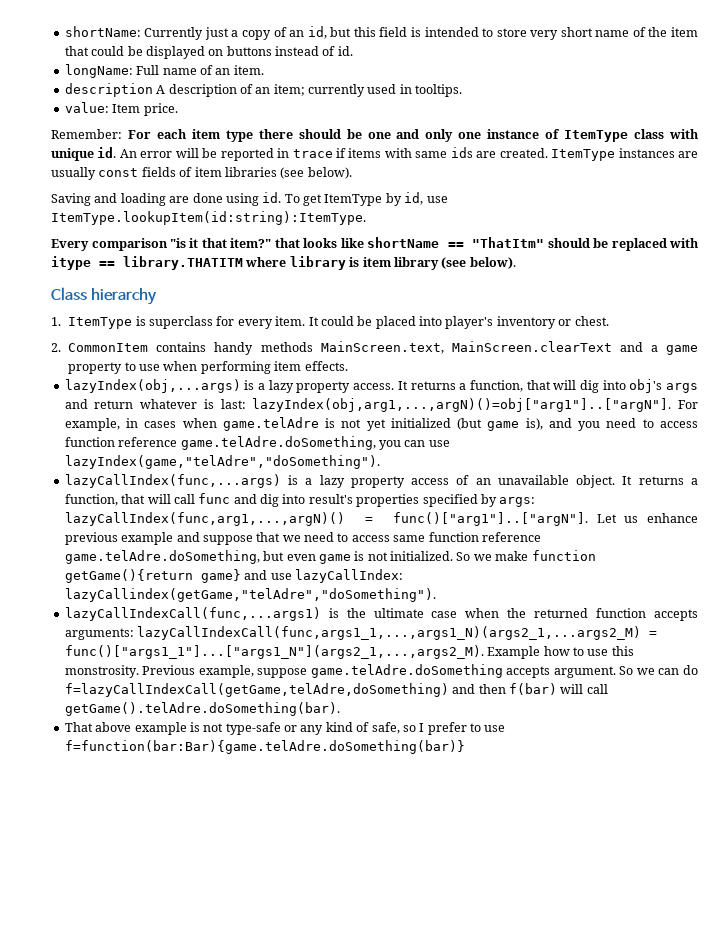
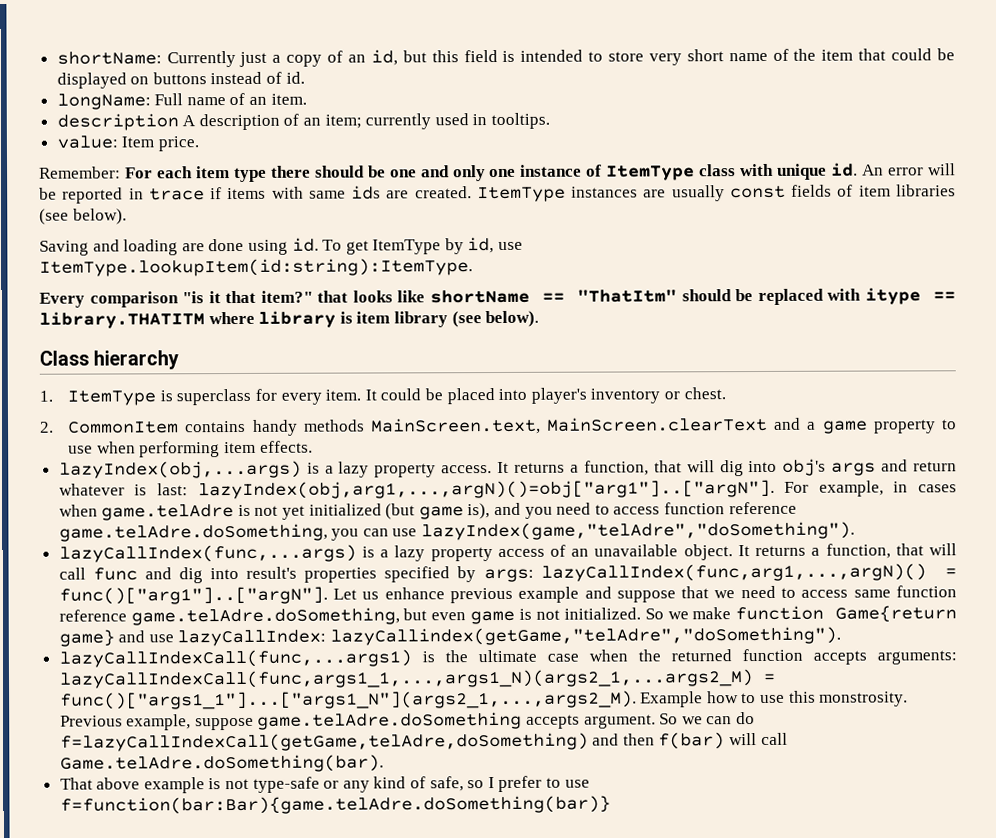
- So we make function getGame(){return game} and use lazyCallIndex: lazyCallindex(getGame,"telAdre","doSomething").
+ So we make function Game{return game} and use lazyCallIndex: lazyCallindex(getGame,"telAdre","doSomething").
- So we can do f=lazyCallIndexCall(getGame,telAdre,doSomething) and then f(bar) will call getGame().telAdre.doSomething(bar).
+ So we can do f=lazyCallIndexCall(getGame,telAdre,doSomething) and then f(bar) will call Game.telAdre.doSomething(bar).

